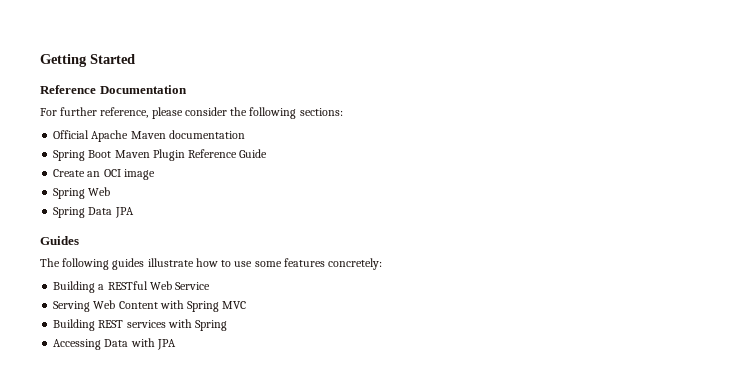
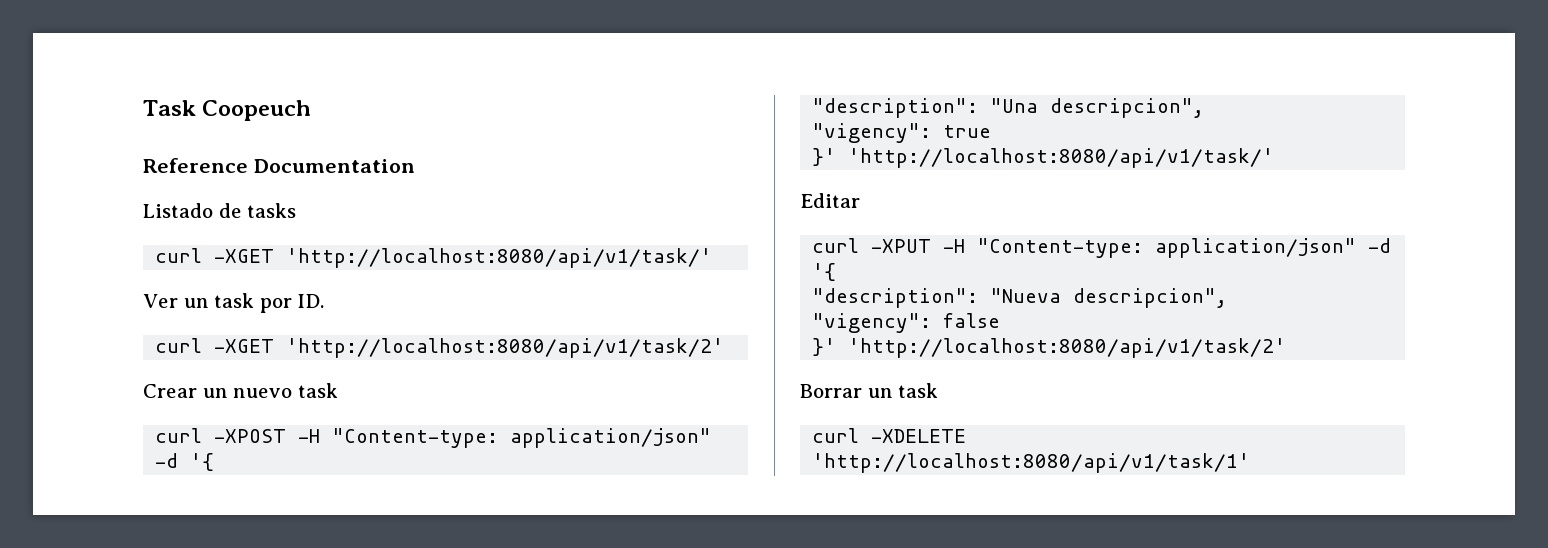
- Getting Started
+ Task Coopeuch
- For further reference, please consider the following sections:
- Official Apache Maven documentation
- Spring Boot Maven Plugin Reference Guide
- Create an OCI image
- Spring Web
- Spring Data JPA
- Guides
- The following guides illustrate how to use some features concretely:
- Building a RESTful Web Service
- Serving Web Content with Spring MVC
- Building REST services with Spring
- Accessing Data with JPA
+ Listado de tasks
+ curl -XGET 'http://localhost:8080/api/v1/task/'
+ Ver un task por ID.
+ curl -XGET 'http://localhost:8080/api/v1/task/2'
+ Crear un nuevo task
+ curl -XPOST -H "Content-type: application/json" -d '{
+ "description": "Una descripcion",
+ "vigency": true
+ }' 'http://localhost:8080/api/v1/task/'
+ Editar
+ curl -XPUT -H "Content-type: application/json" -d '{
+ "description": "Nueva descripcion",
+ "vigency": false
+ }' 'http://localhost:8080/api/v1/task/2'
+ Borrar un task
+ curl -XDELETE 'http://localhost:8080/api/v1/task/1'

